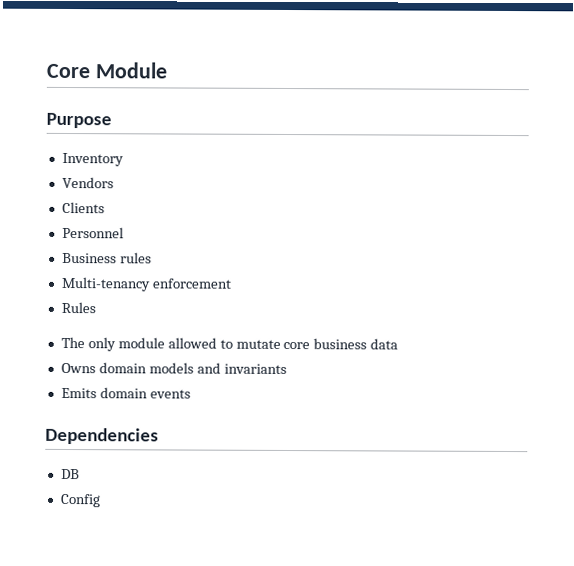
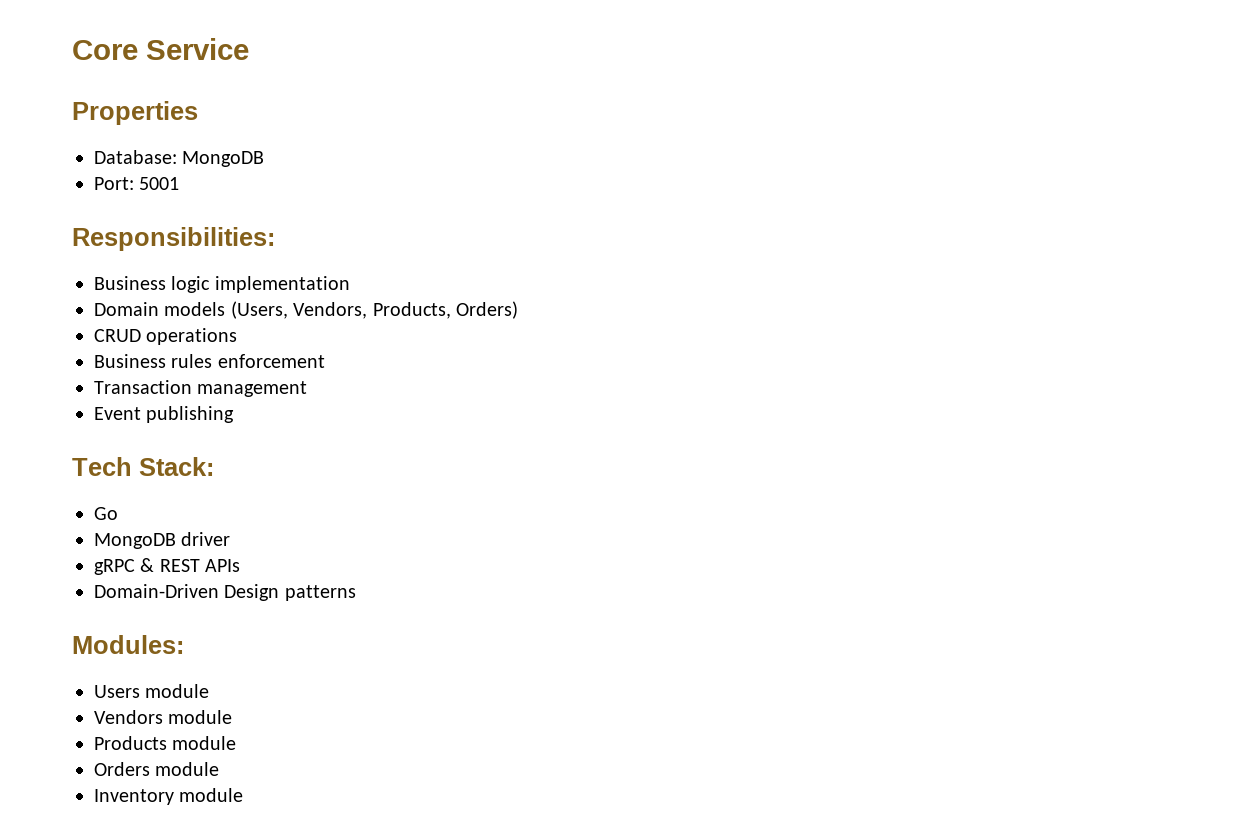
- Core Module
- Purpose
- Inventory
- Vendors
- Clients
- Personnel
+ Core Service
+ Properties
+ Database: MongoDB
+ Port: 5001
+ Responsibilities:
+ Business logic implementation
+ Domain models (Users, Vendors, Products, Orders)
+ CRUD operations
- Business rules
- Multi-tenancy enforcement
+ Business rules enforcement
- Rules
- The only module allowed to mutate core business data
- Owns domain models and invariants
- Emits domain events
- Dependencies
- DB
- Config
+ Transaction management
+ Event publishing
+ Tech Stack:
+ Go
+ MongoDB driver
+ gRPC & REST APIs
+ Domain-Driven Design patterns
+ Modules:
+ Users module
+ Vendors module
+ Products module
+ Orders module
+ Inventory module

